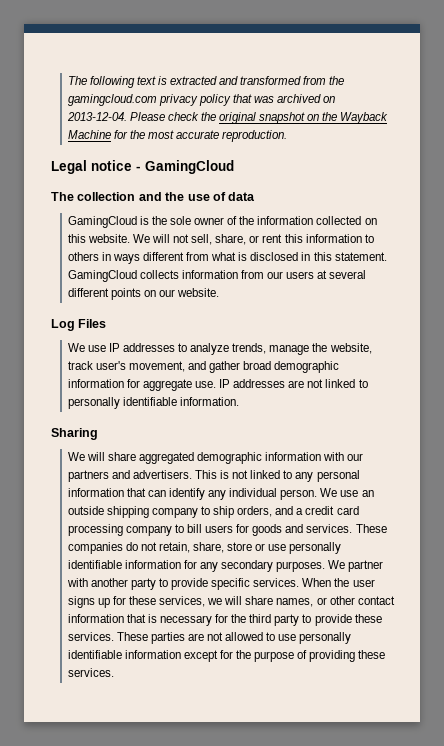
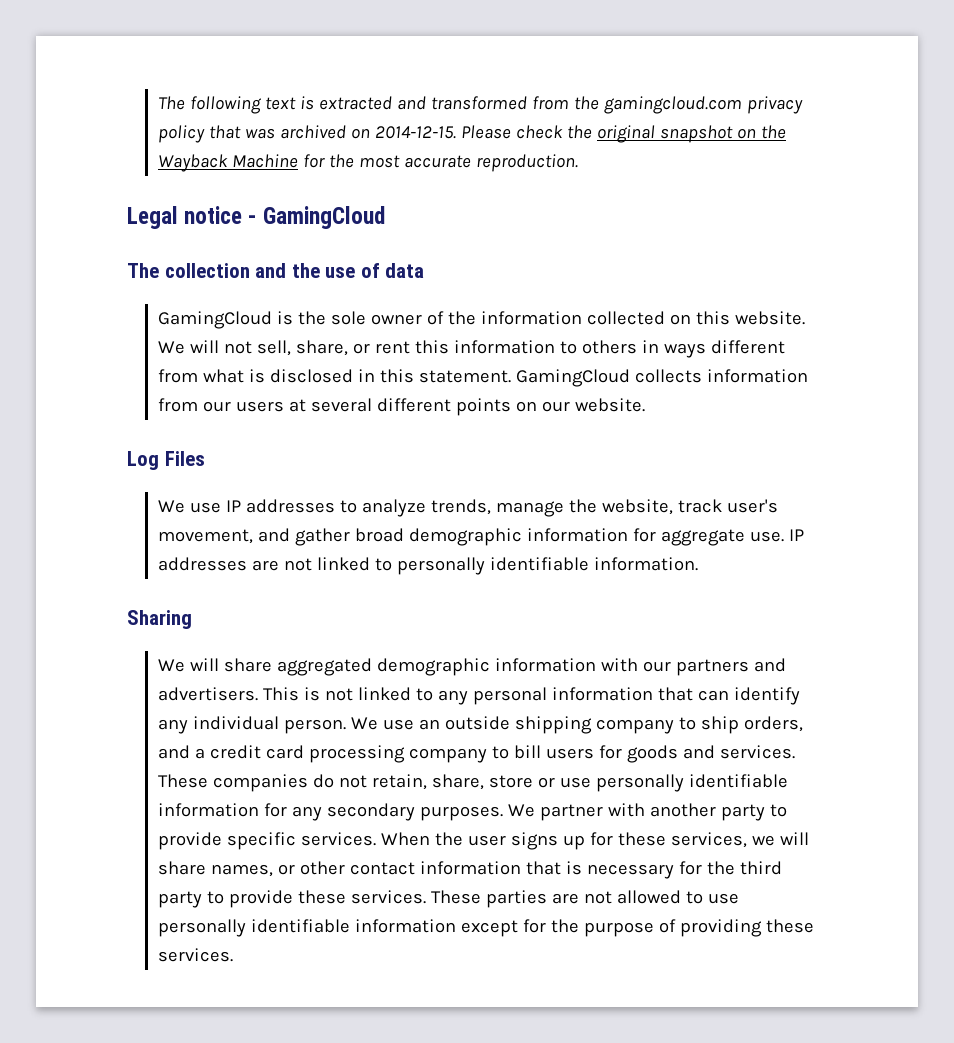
- The following text is extracted and transformed from the gamingcloud.com privacy policy that was archived on 2013-12-04.
+ The following text is extracted and transformed from the gamingcloud.com privacy policy that was archived on 2014-12-15.

